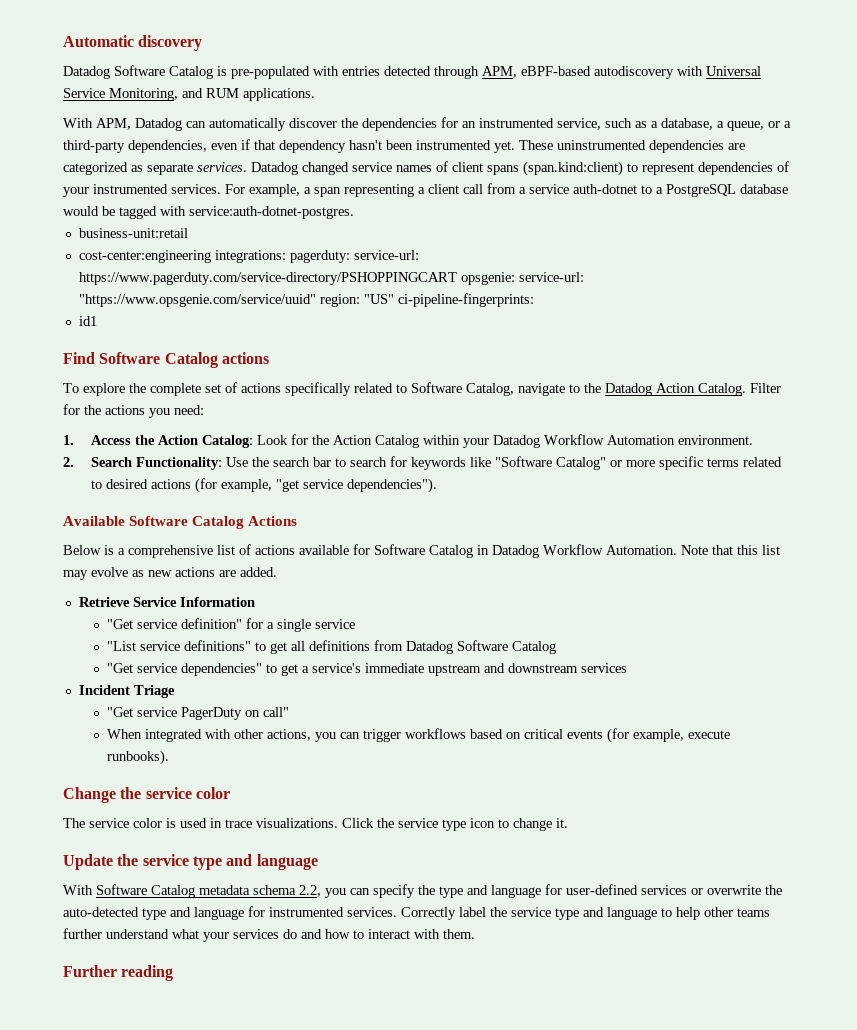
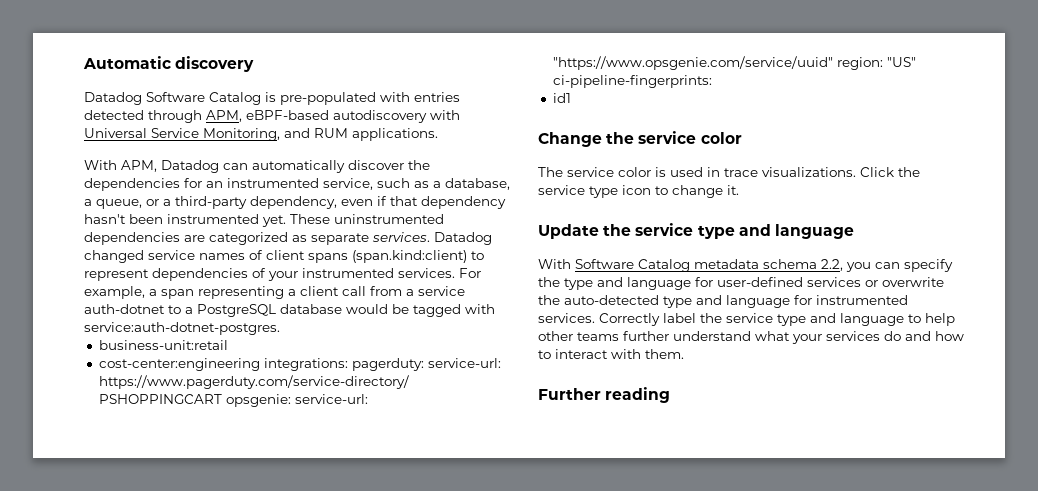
- With APM, Datadog can automatically discover the dependencies for an instrumented service, such as a database, a queue, or a third-party dependencies, even if that dependency hasn't been instrumented yet.
+ With APM, Datadog can automatically discover the dependencies for an instrumented service, such as a database, a queue, or a third-party dependency, even if that dependency hasn't been instrumented yet.
- Find Software Catalog actions
- To explore the complete set of actions specifically related to Software Catalog, navigate to the Datadog Action Catalog. Filter for the actions you need:
- 1. Access the Action Catalog: Look for the Action Catalog within your Datadog Workflow Automation environment.
- 2. Search Functionality: Use the search bar to search for keywords like "Software Catalog" or more specific terms related to desired actions (for example, "get service dependencies").
- Available Software Catalog Actions
- Below is a comprehensive list of actions available for Software Catalog in Datadog Workflow Automation. Note that this list may evolve as new actions are added.
- Retrieve Service Information
- "Get service definition" for a single service
- "List service definitions" to get all definitions from Datadog Software Catalog
- "Get service dependencies" to get a service's immediate upstream and downstream services
- Incident Triage
- "Get service PagerDuty on call"
- When integrated with other actions, you can trigger workflows based on critical events (for example, execute runbooks).

